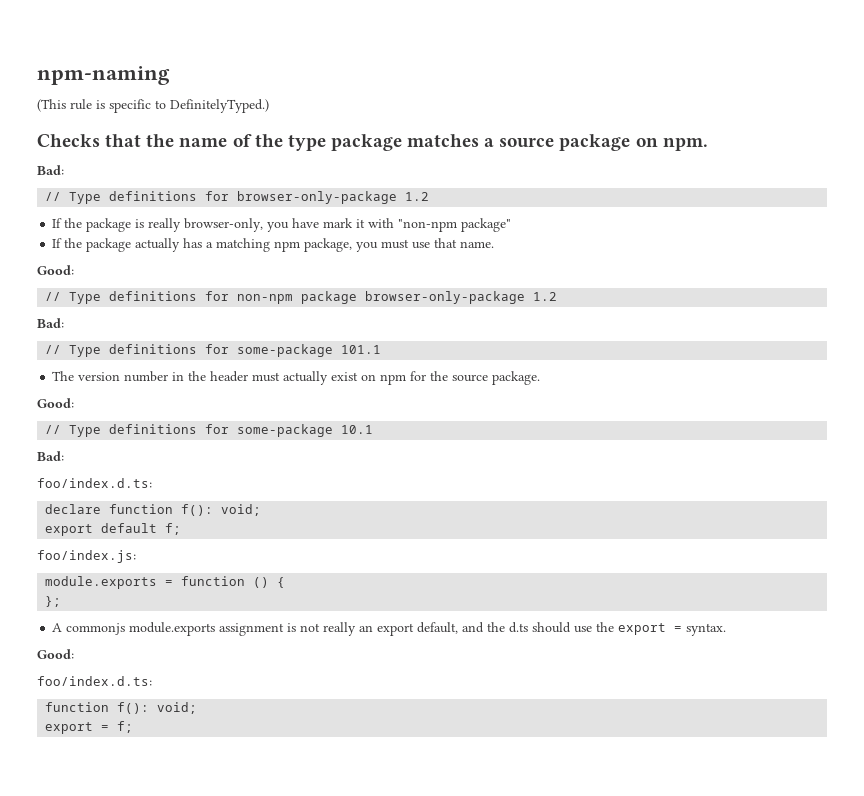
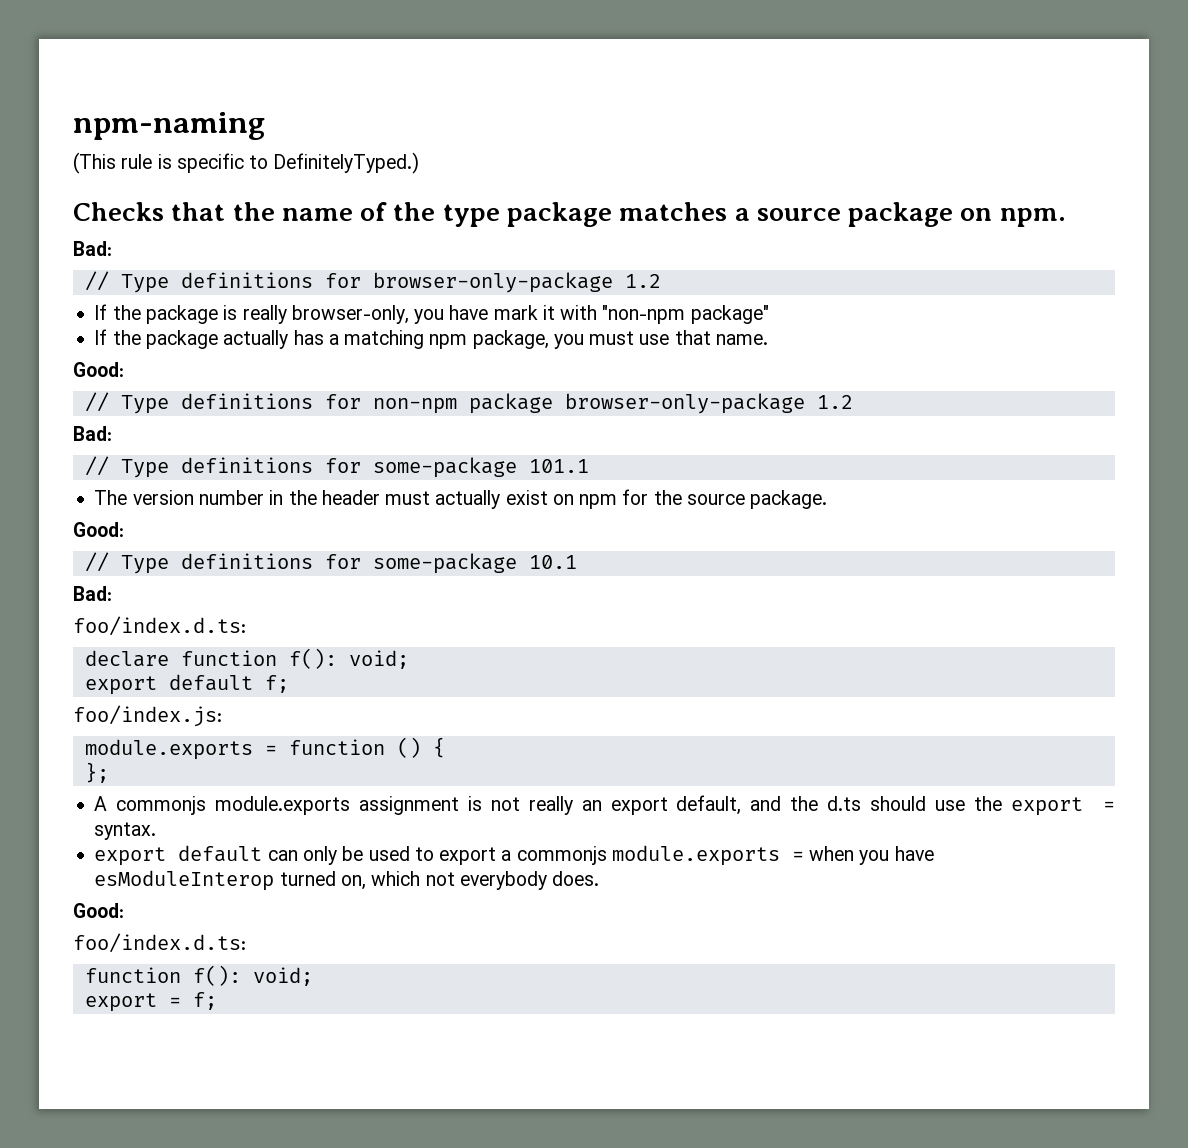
+ export default can only be used to export a commonjs module.exports = when you have esModuleInterop turned on, which not everybody does.

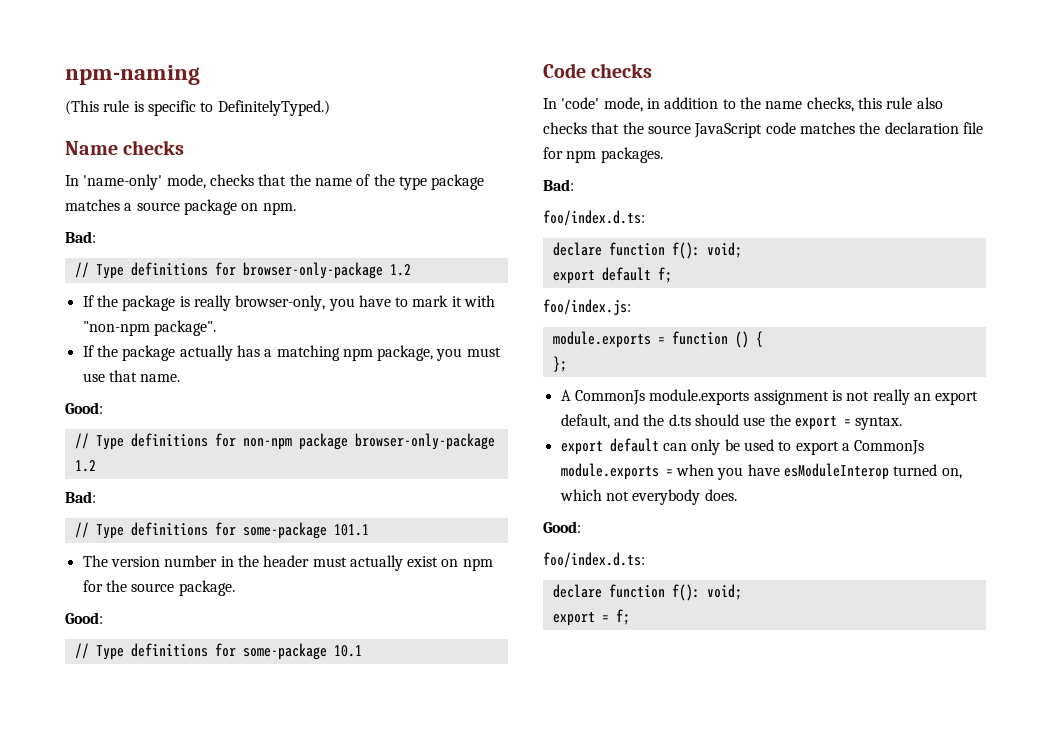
- Checks that the name of the type package matches a source package on npm.
+ Name checks
+ In 'name-only' mode, checks that the name of the type package matches a source package on npm.
- If the package is really browser-only, you have mark it with "non-npm package"
+ If the package is really browser-only, you have to mark it with "non-npm package".
+ Code checks
+ In 'code' mode, in addition to the name checks, this rule also checks that the source JavaScript code matches the declaration file for npm packages.
- A commonjs module.exports assignment is not really an export default, and the d.ts should use the export = syntax.
+ A CommonJs module.exports assignment is not really an export default, and the d.ts should use the export = syntax.
- export default can only be used to export a commonjs module.exports = when you have esModuleInterop turned on, which not everybody does.
+ export default can only be used to export a CommonJs module.exports = when you have esModuleInterop turned on, which not everybody does.
  Good:
  foo/index.d.ts:
- function f(): void;
+ declare function f(): void;

